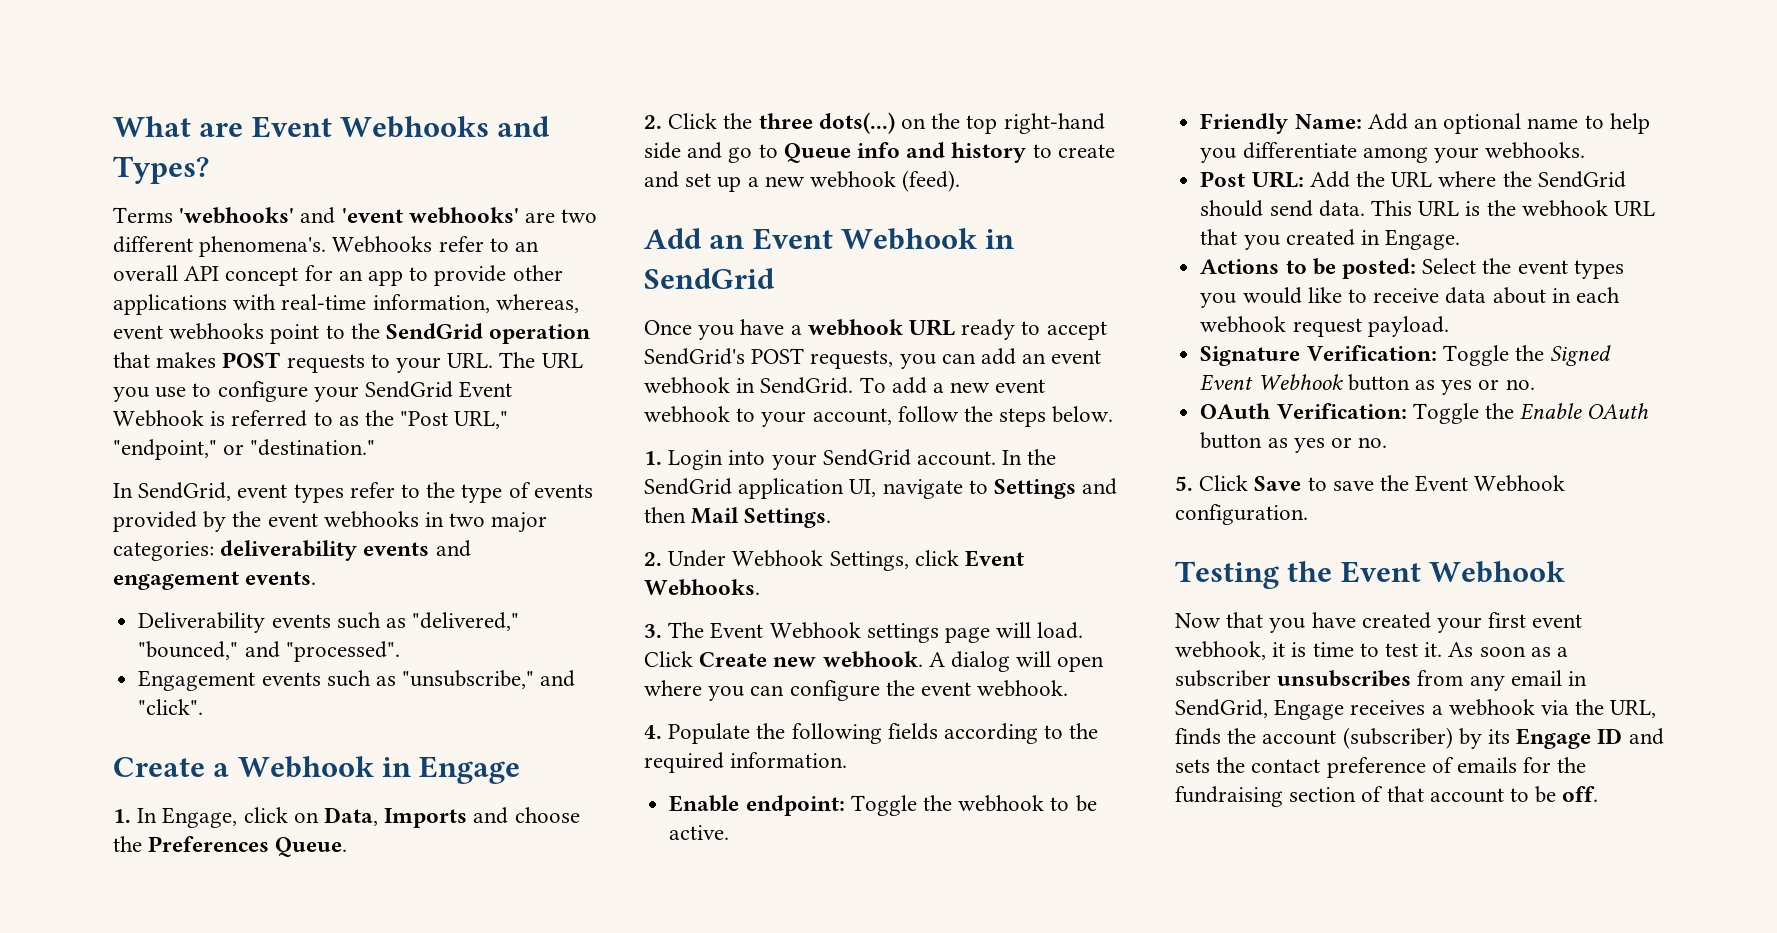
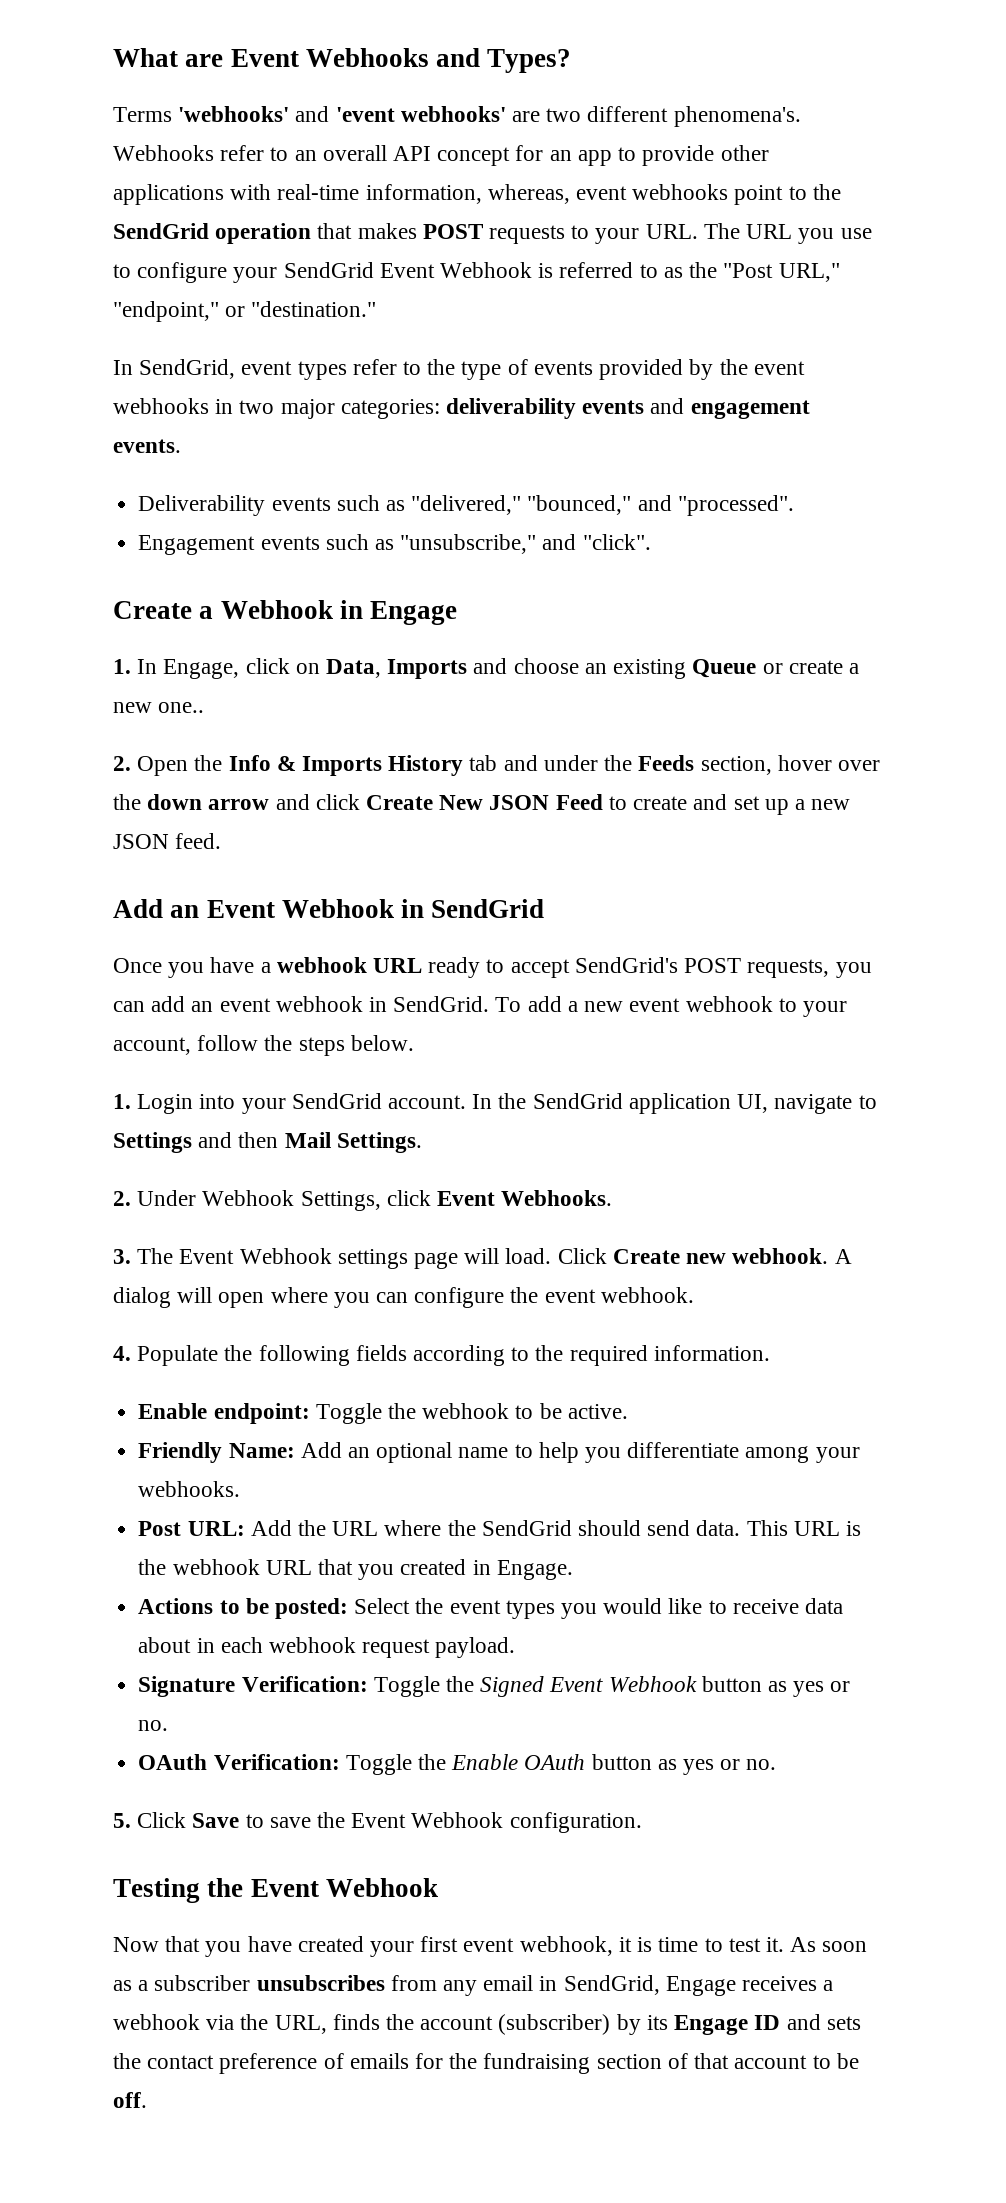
- 1. In Engage, click on Data, Imports and choose the Preferences Queue.
- 2. Click the three dots(...) on the top right-hand side and go to Queue info and history to create and set up a new webhook (feed).
+ 1. In Engage, click on Data, Imports and choose an existing Queue or create a new one..
+ 2. Open the Info & Imports History tab and under the Feeds section, hover over the down arrow and click Create New JSON Feed to create and set up a new JSON feed.

